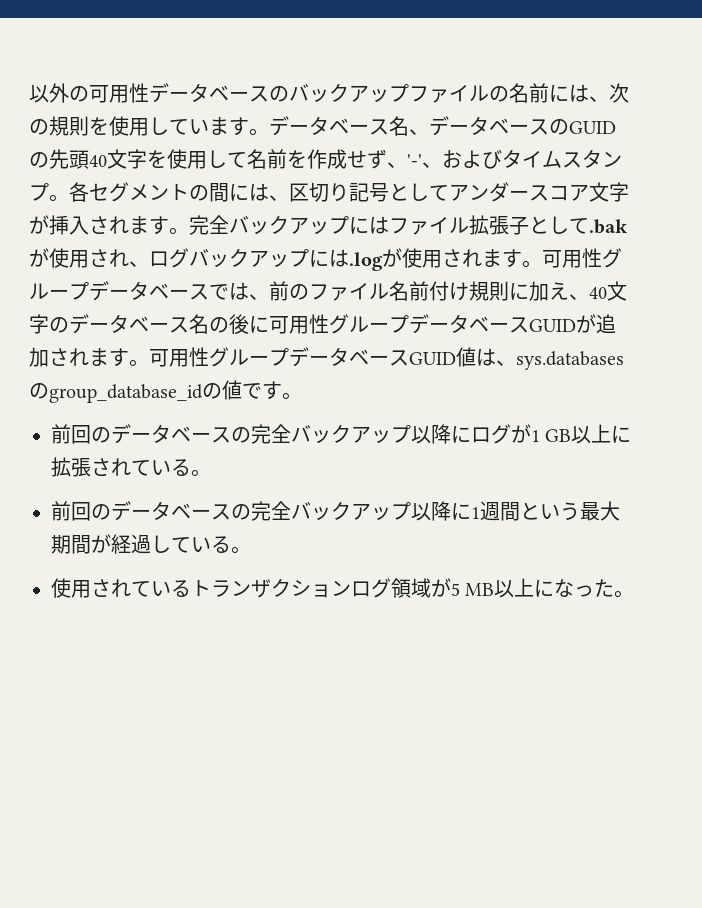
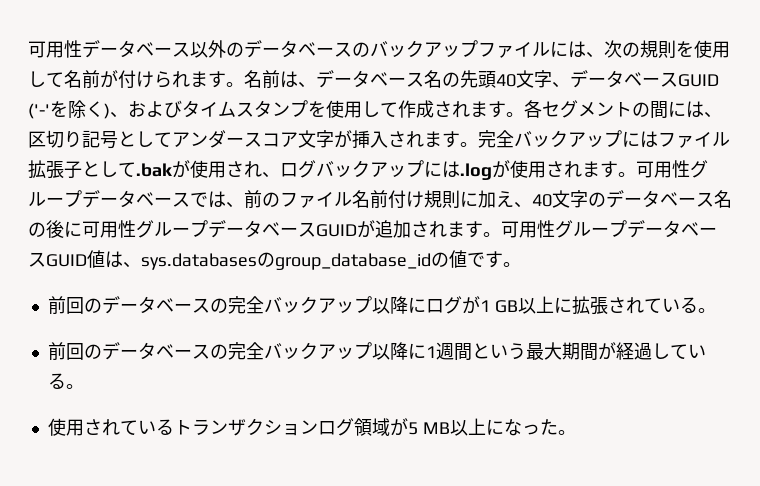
- 以外の可用性データベースのバックアップファイルの名前には、次の規則を使用しています。データベース名、データベースのGUIDの先頭40文字を使用して名前を作成せず、'-'、およびタイムスタンプ。
+ 可用性データベース以外のデータベースのバックアップファイルには、次の規則を使用して名前が付けられます。名前は、データベース名の先頭40文字、データベースGUID ('-'を除く)、およびタイムスタンプを使用して作成されます。

